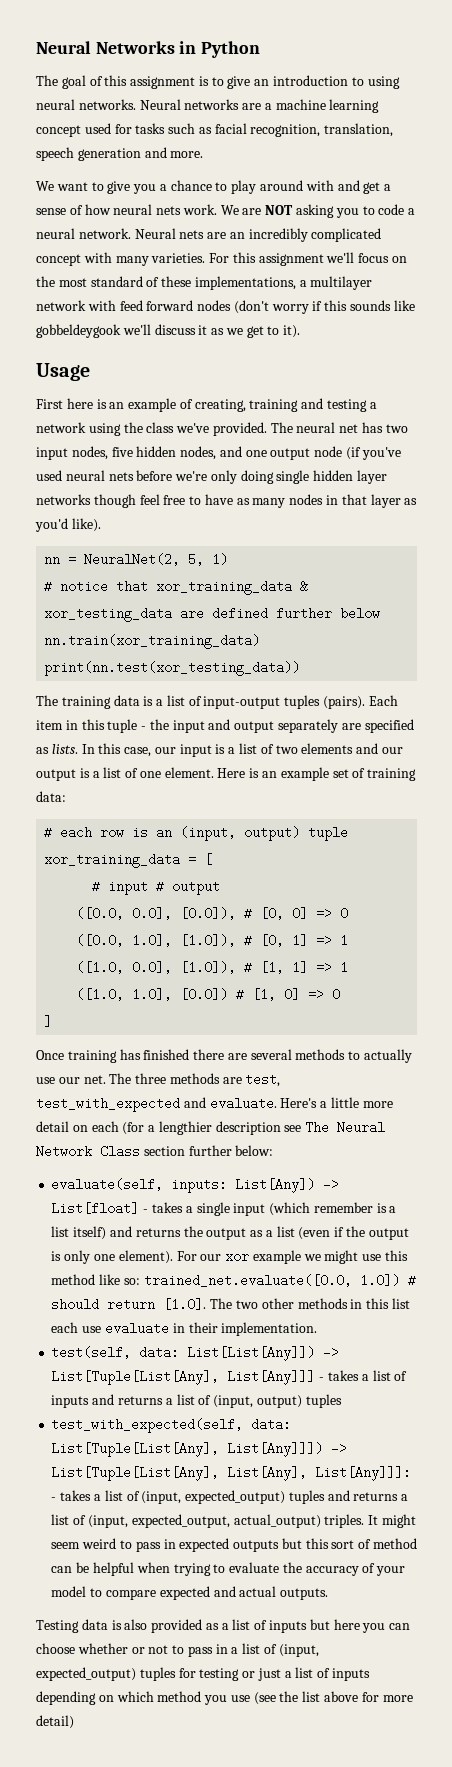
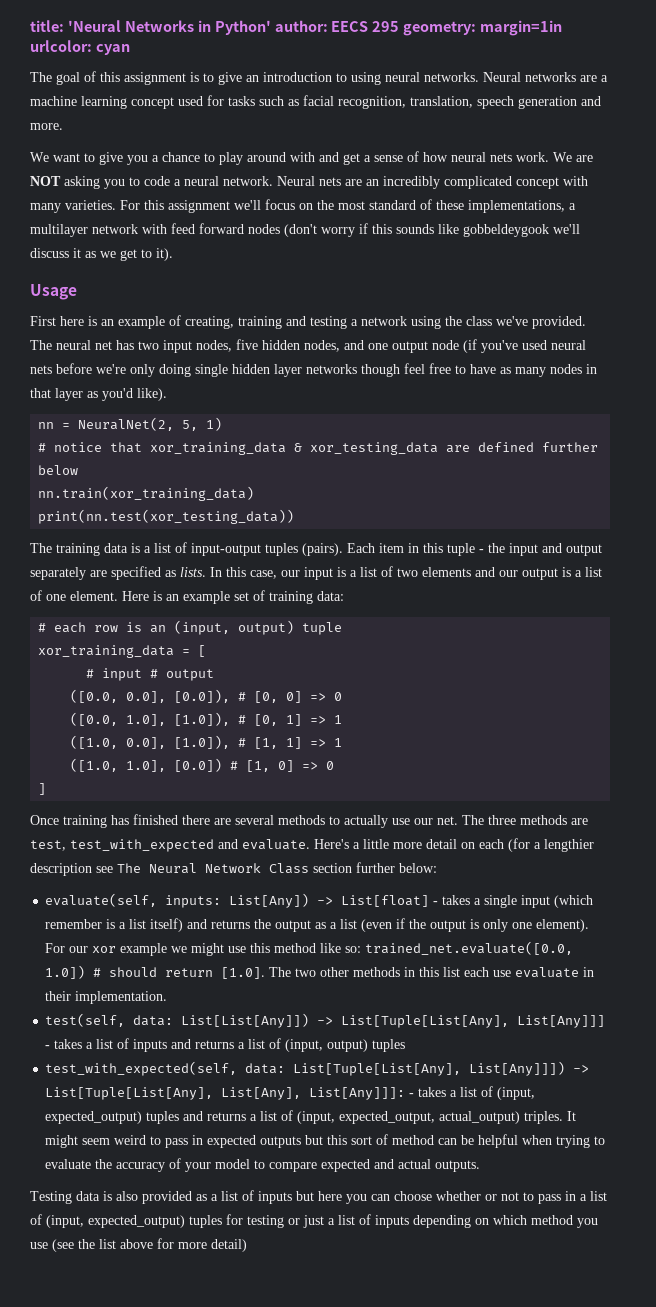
- Neural Networks in Python
+ title: 'Neural Networks in Python' author: EECS 295 geometry: margin=1in urlcolor: cyan

